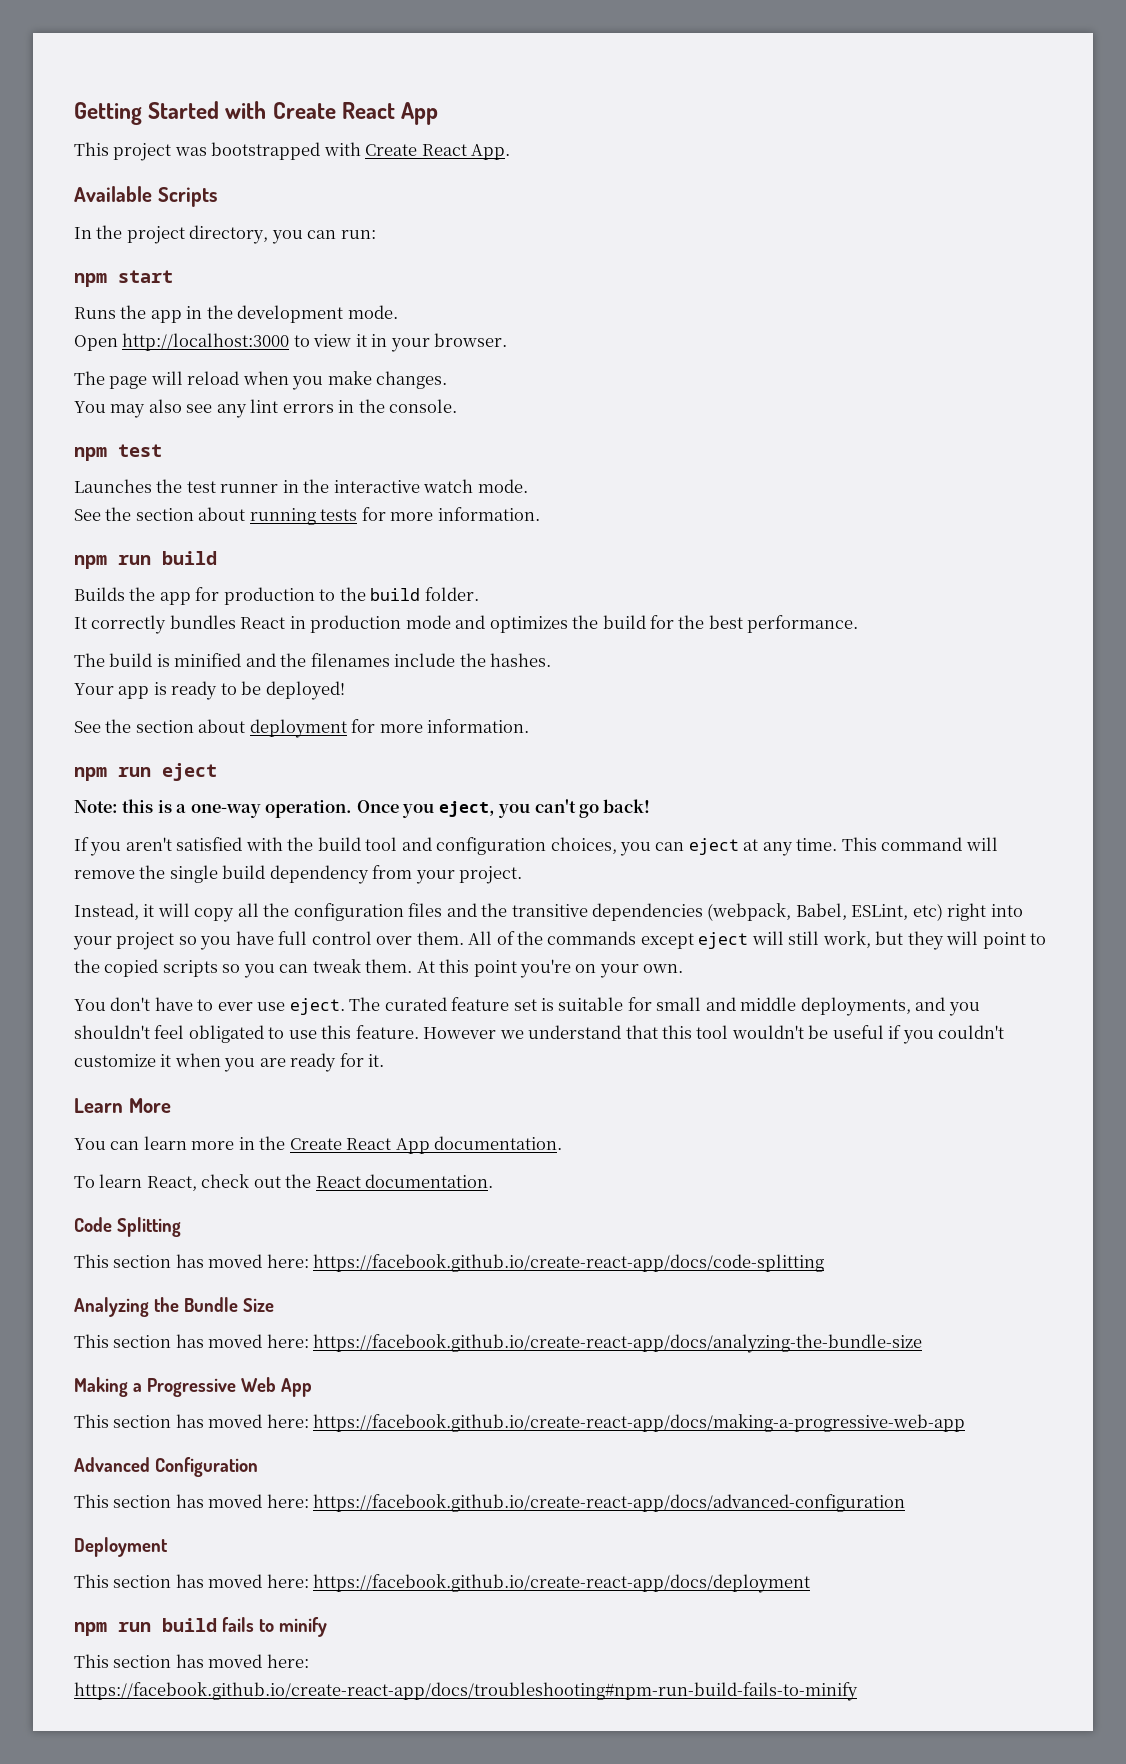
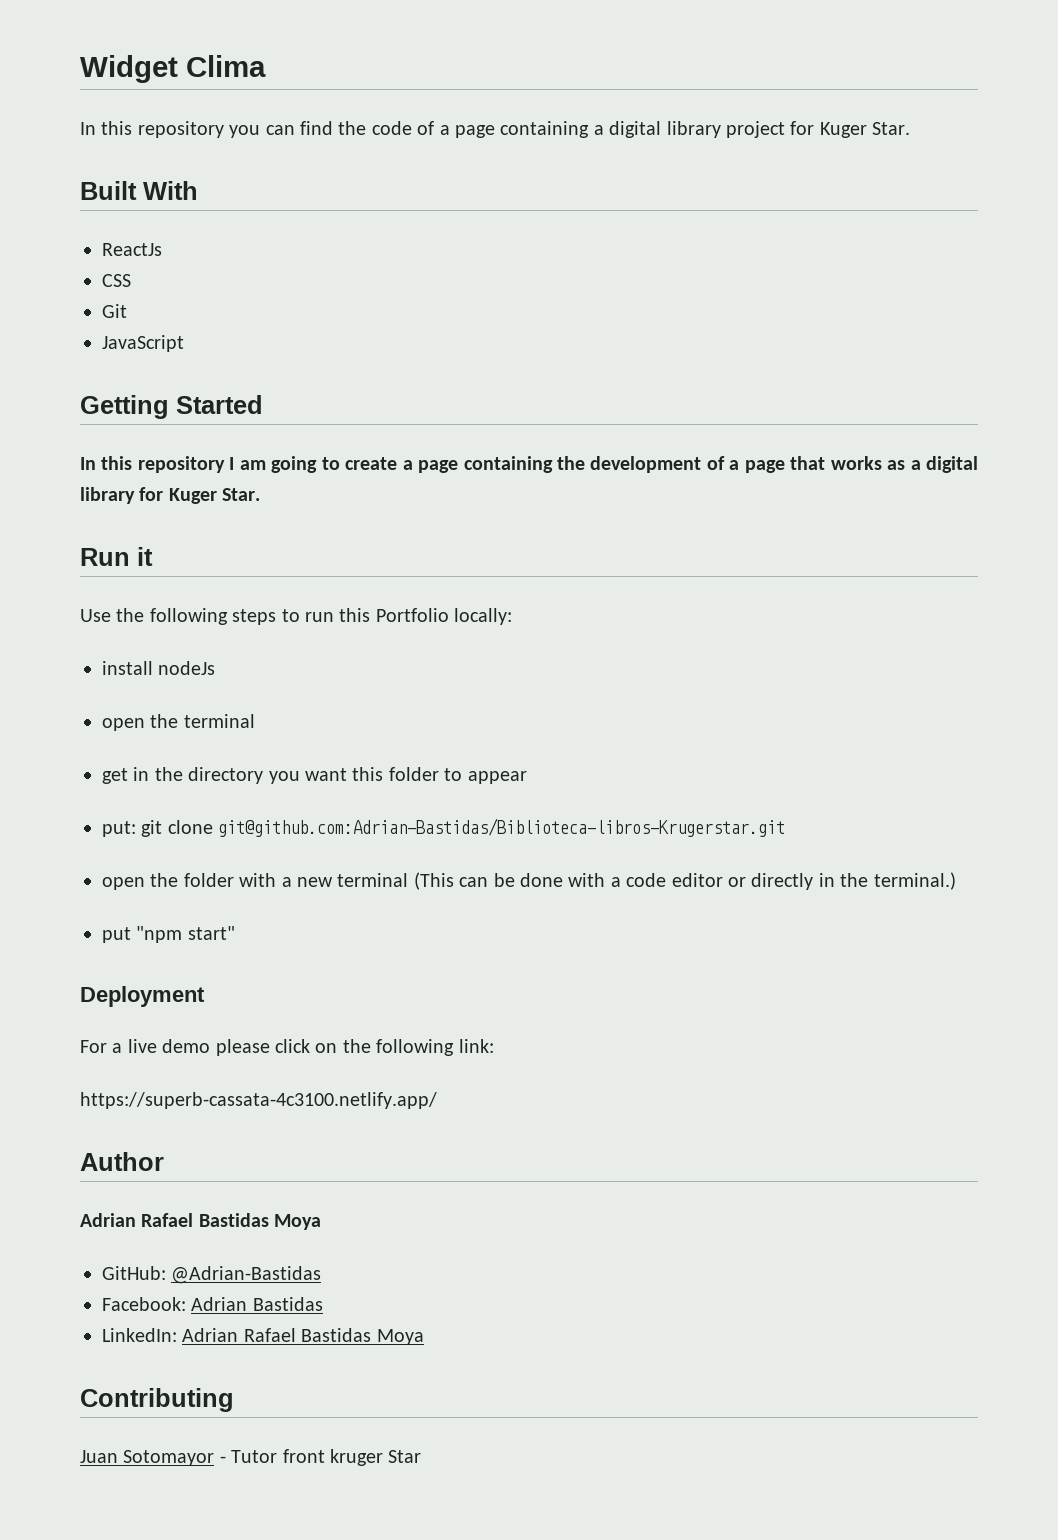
- Getting Started with Create React App
- This project was bootstrapped with Create React App.
- Available Scripts
- In the project directory, you can run:
- npm start
- Runs the app in the development mode.
- Open http://localhost:3000 to view it in your browser.
- The page will reload when you make changes.
- You may also see any lint errors in the console.
- npm test
- Launches the test runner in the interactive watch mode.
- See the section about running tests for more information.
- npm run build
- Builds the app for production to the build folder.
- It correctly bundles React in production mode and optimizes the build for the best performance.
- The build is minified and the filenames include the hashes.
- Your app is ready to be deployed!
- See the section about deployment for more information.
- npm run eject
- Note: this is a one-way operation. Once you eject, you can't go back!
- If you aren't satisfied with the build tool and configuration choices, you can eject at any time. This command will remove the single build dependency from your project.
- Instead, it will copy all the configuration files and the transitive dependencies (webpack, Babel, ESLint, etc) right into your project so you have full control over them. All of the commands except eject will still work, but they will point to the copied scripts so you can tweak them. At this point you're on your own.
- You don't have to ever use eject. The curated feature set is suitable for small and middle deployments, and you shouldn't feel obligated to use this feature. However we understand that this tool wouldn't be useful if you couldn't customize it when you are ready for it.
- Learn More
- You can learn more in the Create React App documentation.
- To learn React, check out the React documentation.
- Code Splitting
- This section has moved here: https://facebook.github.io/create-react-app/docs/code-splitting
- Analyzing the Bundle Size
- This section has moved here: https://facebook.github.io/create-react-app/docs/analyzing-the-bundle-size
- Making a Progressive Web App
- This section has moved here: https://facebook.github.io/create-react-app/docs/making-a-progressive-web-app
- Advanced Configuration
- This section has moved here: https://facebook.github.io/create-react-app/docs/advanced-configuration
+ Widget Clima
+ In this repository you can find the code of a page containing a digital library project for Kuger Star.
+ Built With
+ ReactJs
+ CSS
+ Git
+ JavaScript
+ Getting Started
+ In this repository I am going to create a page containing the development of a page that works as a digital library for Kuger Star.
+ Run it
+ Use the following steps to run this Portfolio locally:
+ install nodeJs
+ open the terminal
+ get in the directory you want this folder to appear
+ put: git clone git@github.com:Adrian-Bastidas/Biblioteca-libros-Krugerstar.git
+ open the folder with a new terminal (This can be done with a code editor or directly in the terminal.)
+ put "npm start"
  Deployment
- This section has moved here: https://facebook.github.io/create-react-app/docs/deployment
- npm run build fails to minify
- This section has moved here: https://facebook.github.io/create-react-app/docs/troubleshooting#npm-run-build-fails-to-minify
+ For a live demo please click on the following link:
+ https://superb-cassata-4c3100.netlify.app/
+ Author
+ Adrian Rafael Bastidas Moya
+ GitHub: @Adrian-Bastidas
+ Facebook: Adrian Bastidas
+ LinkedIn: Adrian Rafael Bastidas Moya
+ Contributing
+ Juan Sotomayor - Tutor front kruger Star

